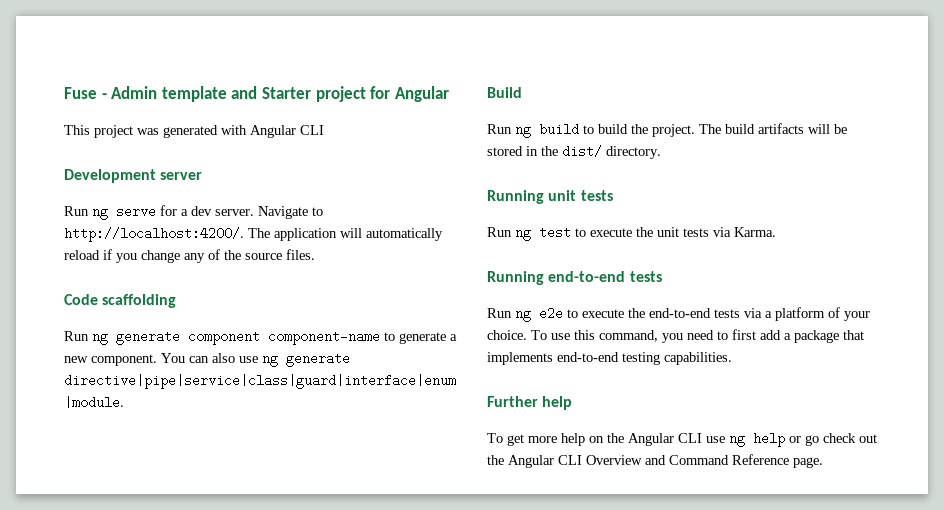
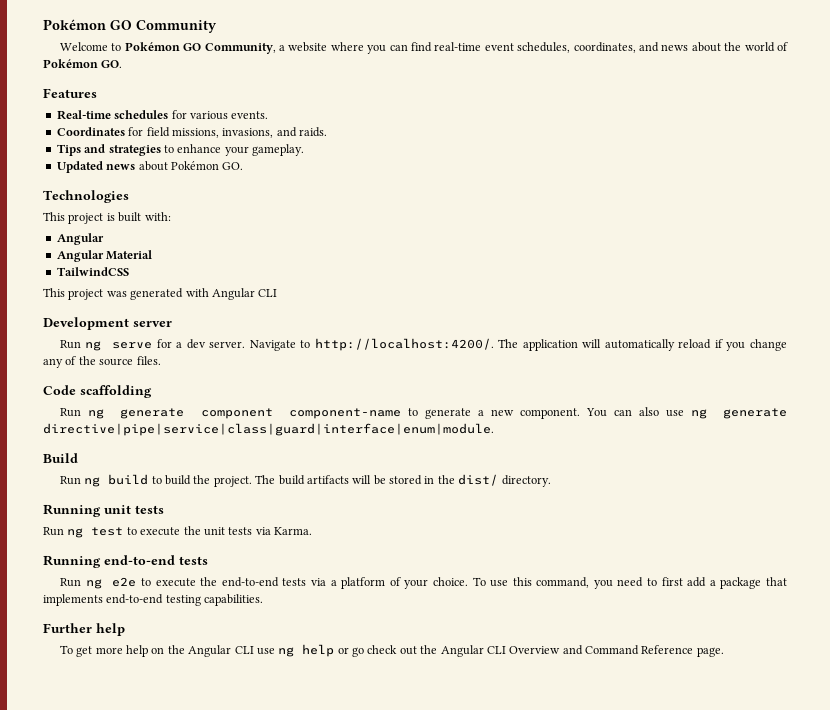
- Fuse - Admin template and Starter project for Angular
+ Pokémon GO Community
+ Welcome to Pokémon GO Community, a website where you can find real-time event schedules, coordinates, and news about the world of Pokémon GO.
+ Features
+ Real-time schedules for various events.
+ Coordinates for field missions, invasions, and raids.
+ Tips and strategies to enhance your gameplay.
+ Updated news about Pokémon GO.
+ Technologies
+ This project is built with:
+ Angular
+ Angular Material
+ TailwindCSS

